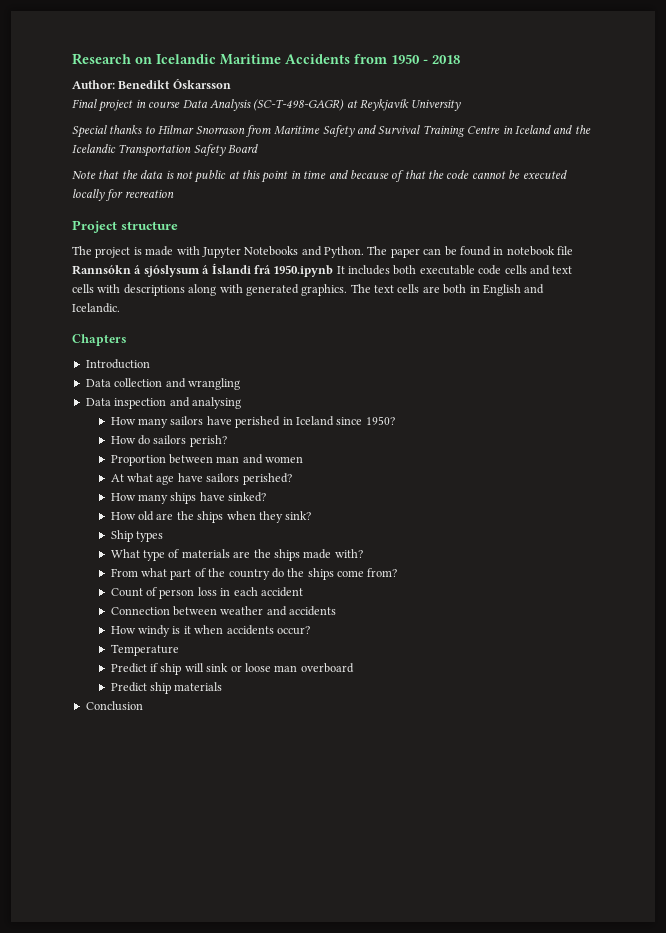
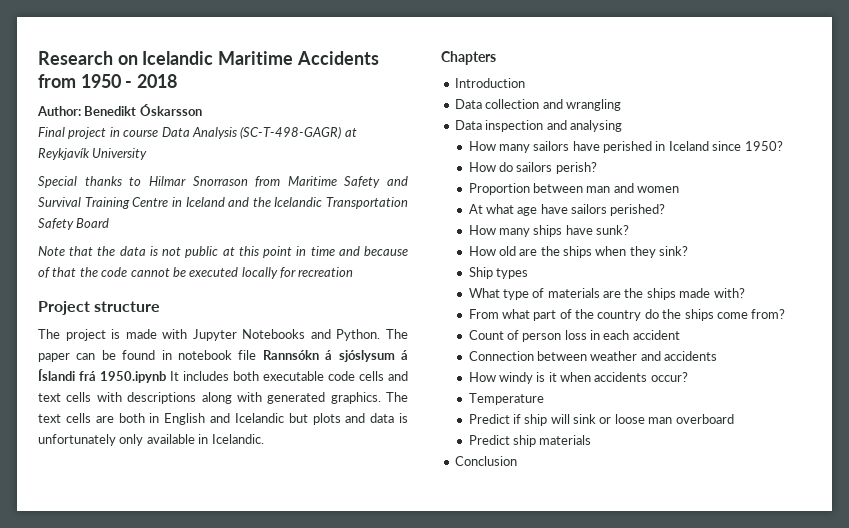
- The text cells are both in English and Icelandic.
+ The text cells are both in English and Icelandic but plots and data is unfortunately only available in Icelandic.
- How many ships have sinked?
+ How many ships have sunk?

